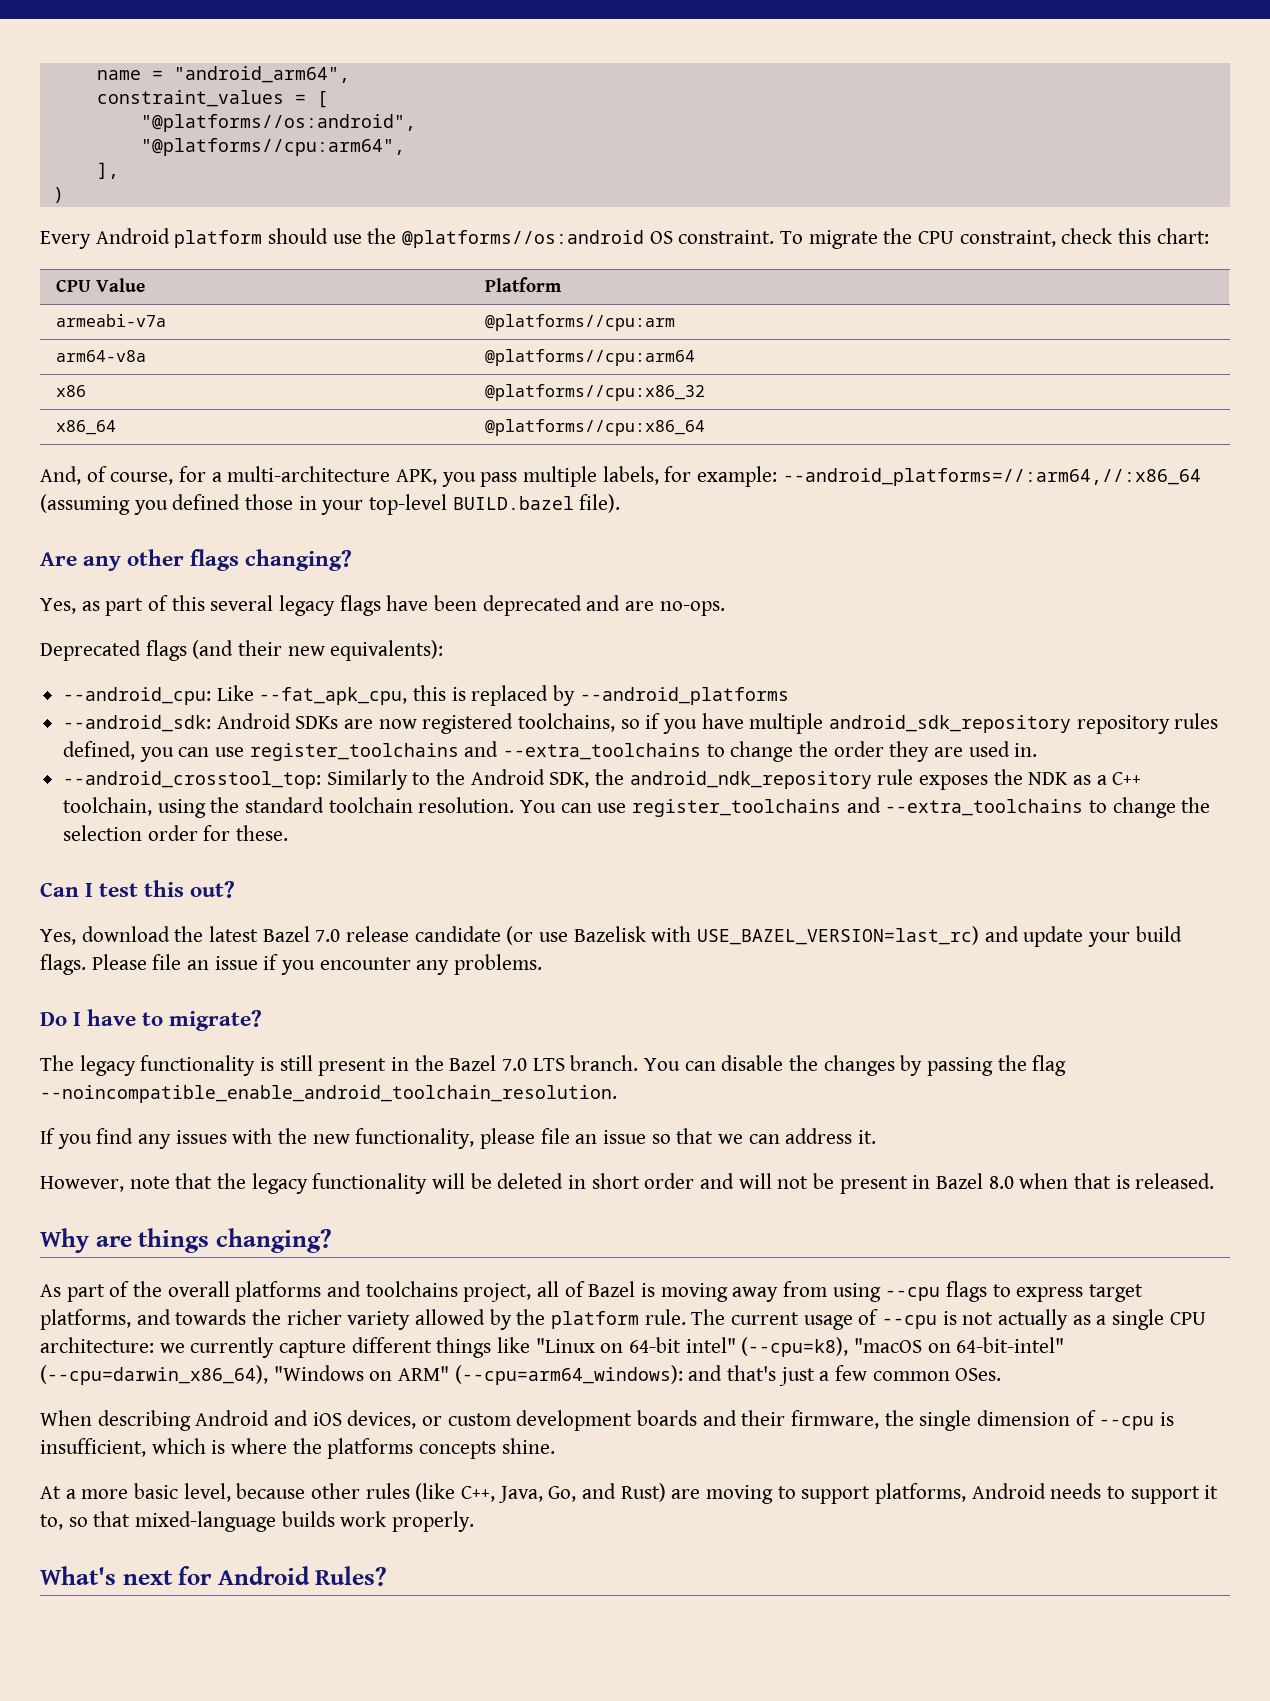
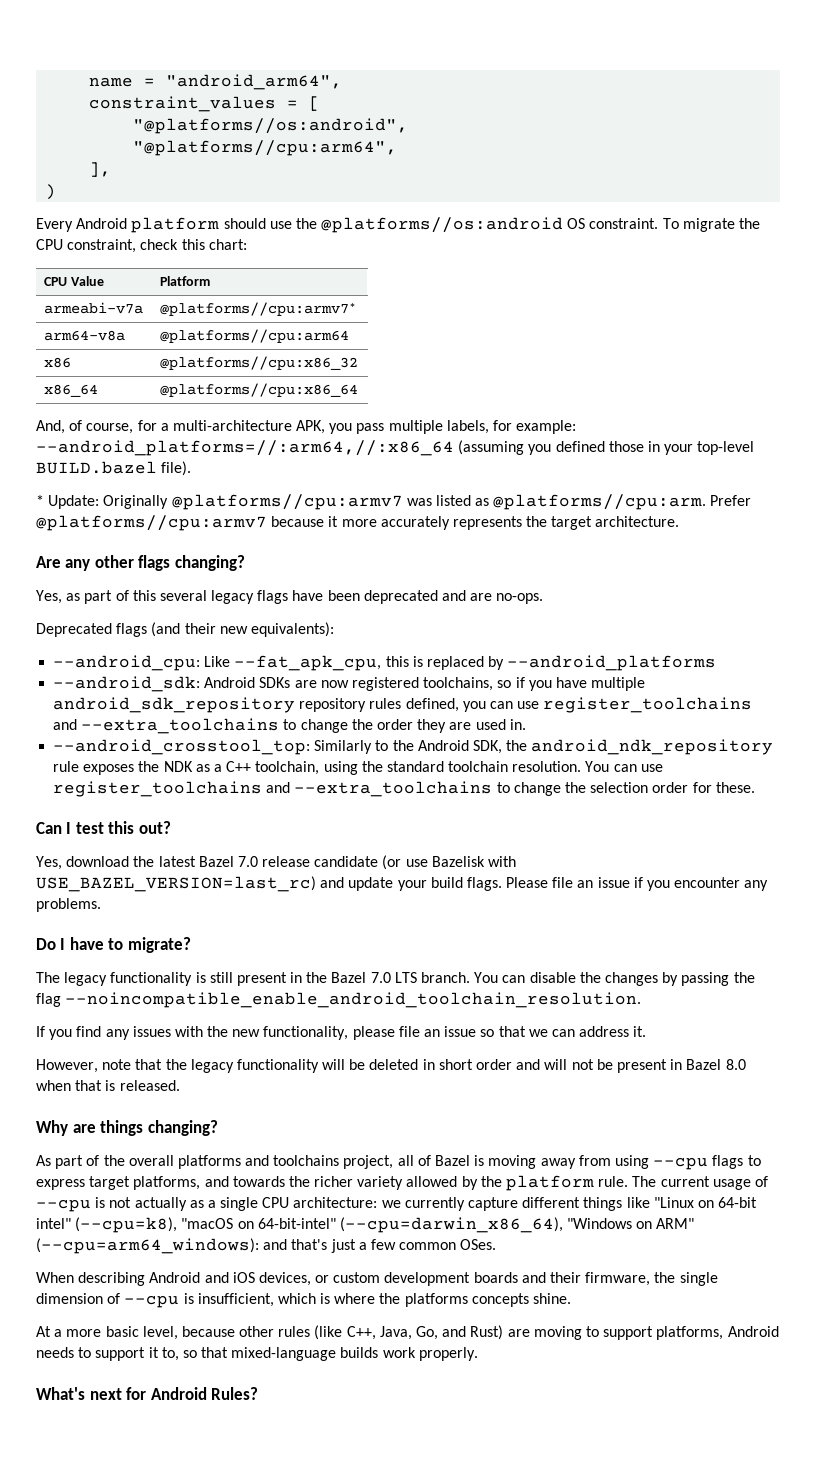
- armeabi-v7a | @platforms//cpu:arm
+ armeabi-v7a | @platforms//cpu:armv7*
+ * Update: Originally @platforms//cpu:armv7 was listed as @platforms//cpu:arm. Prefer @platforms//cpu:armv7 because it more accurately represents the target architecture.

